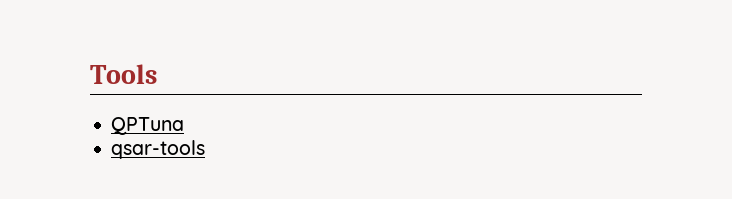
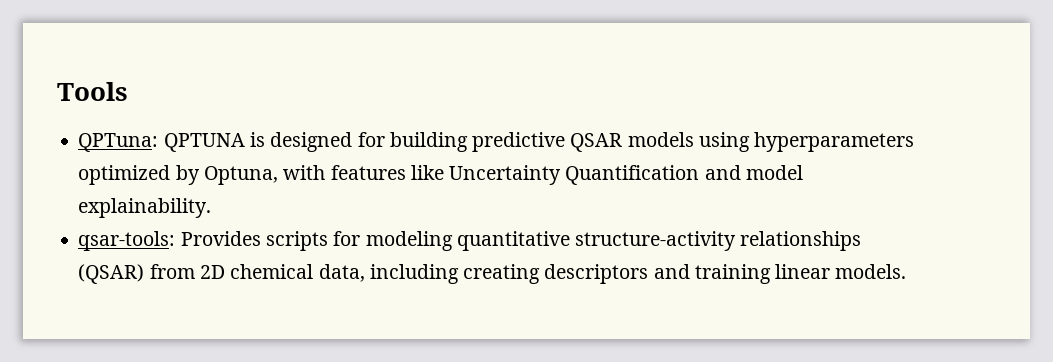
- QPTuna
- qsar-tools
+ QPTuna: QPTUNA is designed for building predictive QSAR models using hyperparameters optimized by Optuna, with features like Uncertainty Quantification and model explainability.
+ qsar-tools: Provides scripts for modeling quantitative structure-activity relationships (QSAR) from 2D chemical data, including creating descriptors and training linear models.

